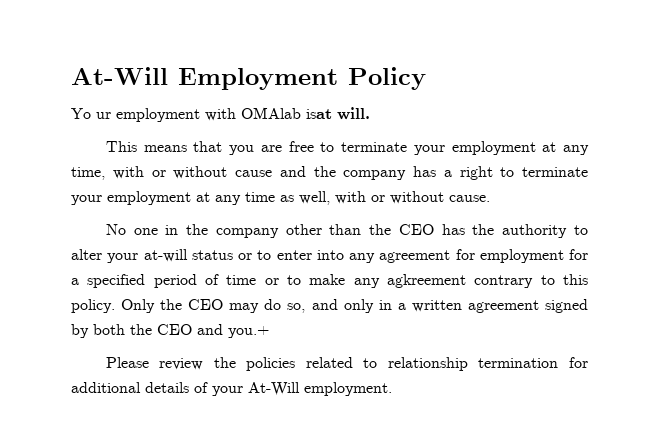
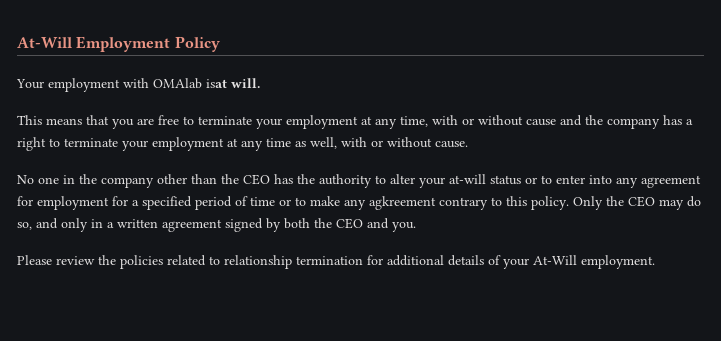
- Yo ur employment with OMAlab isat will.
+ Your employment with OMAlab isat will.
- Only the CEO may do so, and only in a written agreement signed by both the CEO and you.+
+ Only the CEO may do so, and only in a written agreement signed by both the CEO and you.

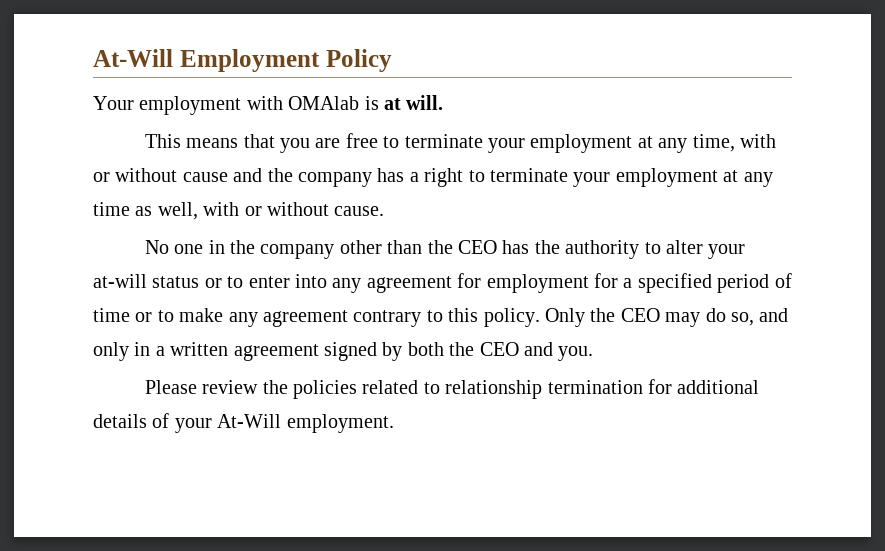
- Your employment with OMAlab isat will.
+ Your employment with OMAlab is at will.
- No one in the company other than the CEO has the authority to alter your at-will status or to enter into any agreement for employment for a specified period of time or to make any agkreement contrary to this policy.
+ No one in the company other than the CEO has the authority to alter your at-will status or to enter into any agreement for employment for a specified period of time or to make any agreement contrary to this policy.

